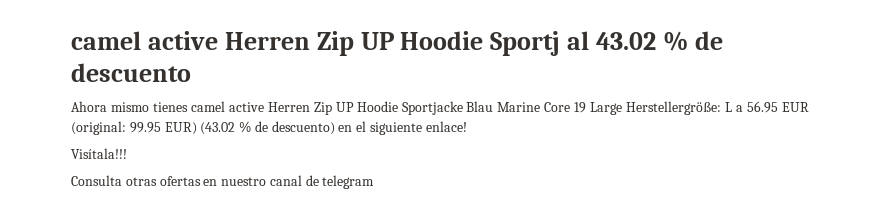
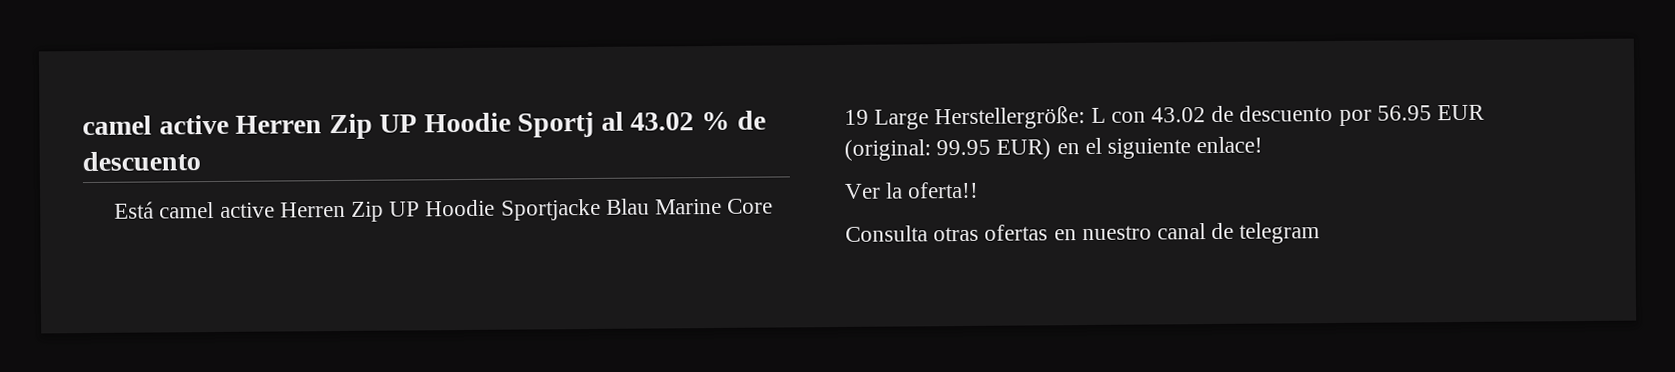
- Ahora mismo tienes camel active Herren Zip UP Hoodie Sportjacke Blau Marine Core 19 Large Herstellergröße: L a 56.95 EUR (original: 99.95 EUR) (43.02 % de descuento) en el siguiente enlace!
+ Está camel active Herren Zip UP Hoodie Sportjacke Blau Marine Core 19 Large Herstellergröße: L con 43.02 de descuento por 56.95 EUR (original: 99.95 EUR) en el siguiente enlace!
- Visítala!!!
+ Ver la oferta!!

